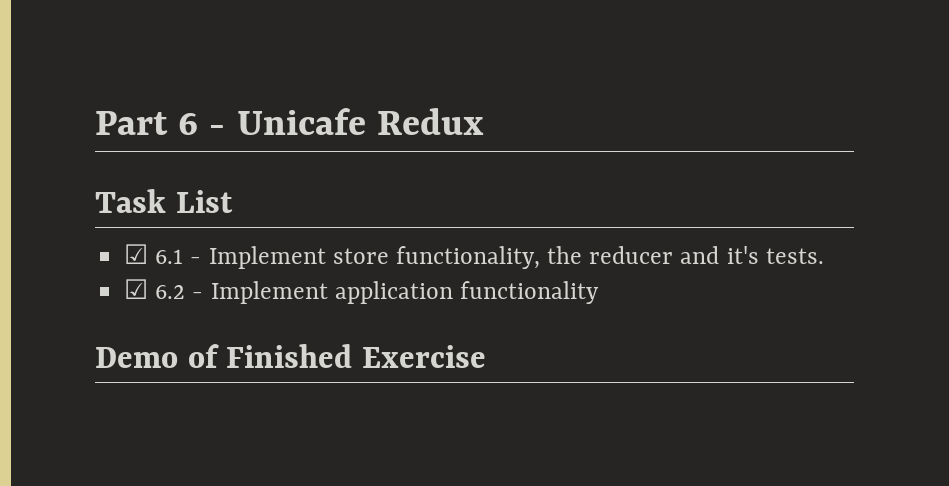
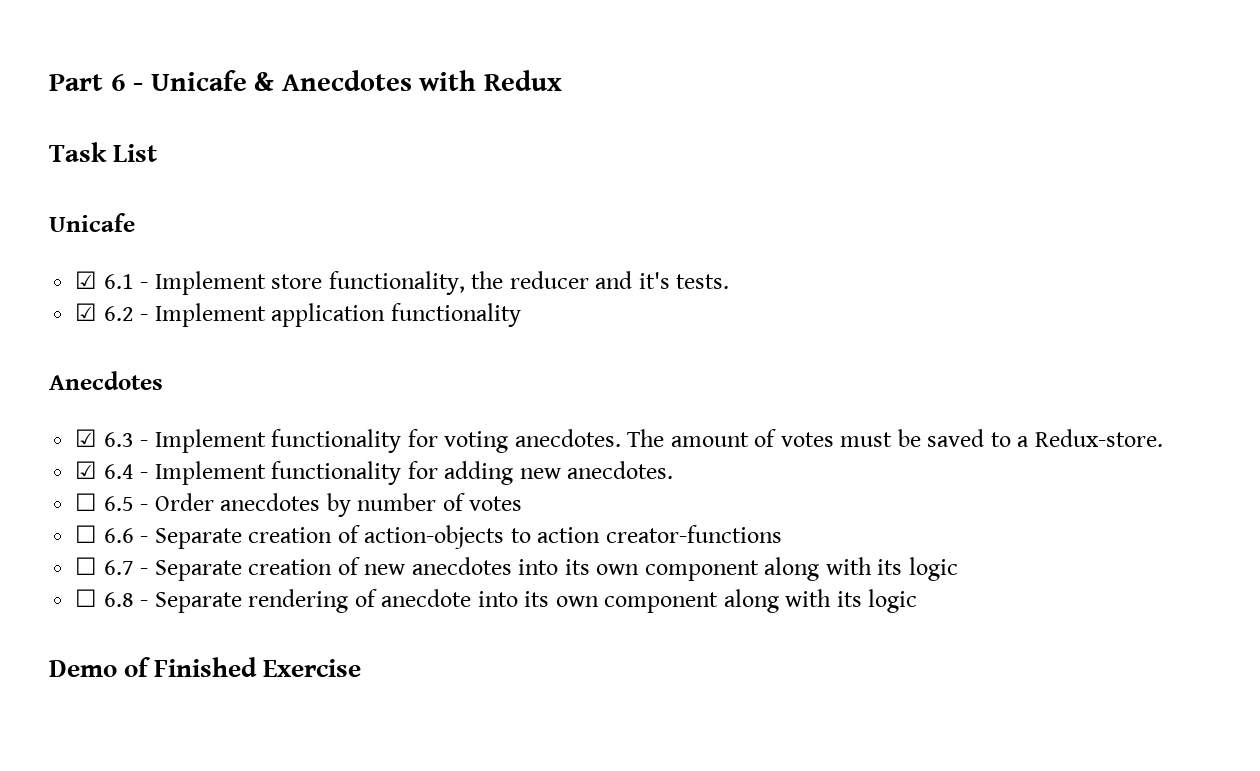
- Part 6 - Unicafe Redux
+ Part 6 - Unicafe & Anecdotes with Redux
  Task List
+ Unicafe
  ☑ 6.2 - Implement application functionality
+ Anecdotes
+ ☑ 6.3 - Implement functionality for voting anecdotes. The amount of votes must be saved to a Redux-store.
+ ☑ 6.4 - Implement functionality for adding new anecdotes.
+ ☐ 6.5 - Order anecdotes by number of votes
+ ☐ 6.6 - Separate creation of action-objects to action creator-functions
+ ☐ 6.7 - Separate creation of new anecdotes into its own component along with its logic
+ ☐ 6.8 - Separate rendering of anecdote into its own component along with its logic

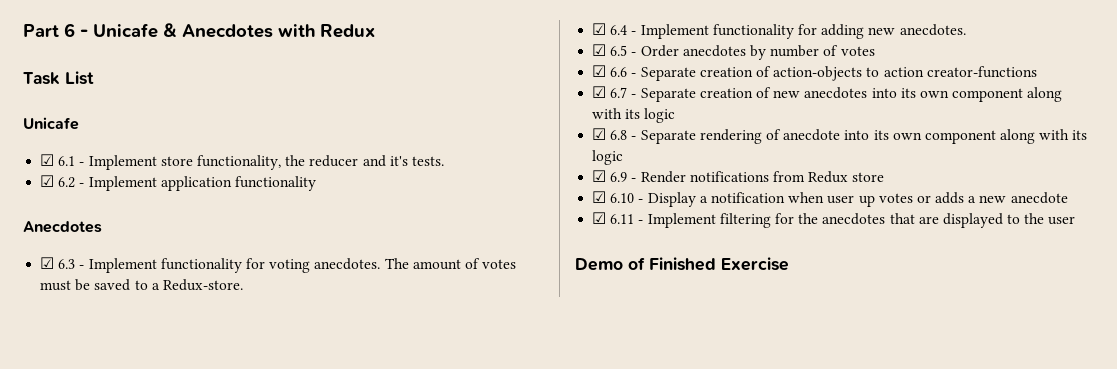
- ☐ 6.5 - Order anecdotes by number of votes
+ ☑ 6.5 - Order anecdotes by number of votes
- ☐ 6.6 - Separate creation of action-objects to action creator-functions
+ ☑ 6.6 - Separate creation of action-objects to action creator-functions
- ☐ 6.7 - Separate creation of new anecdotes into its own component along with its logic
+ ☑ 6.7 - Separate creation of new anecdotes into its own component along with its logic
- ☐ 6.8 - Separate rendering of anecdote into its own component along with its logic
+ ☑ 6.8 - Separate rendering of anecdote into its own component along with its logic
+ ☑ 6.9 - Render notifications from Redux store
+ ☑ 6.10 - Display a notification when user up votes or adds a new anecdote
+ ☑ 6.11 - Implement filtering for the anecdotes that are displayed to the user

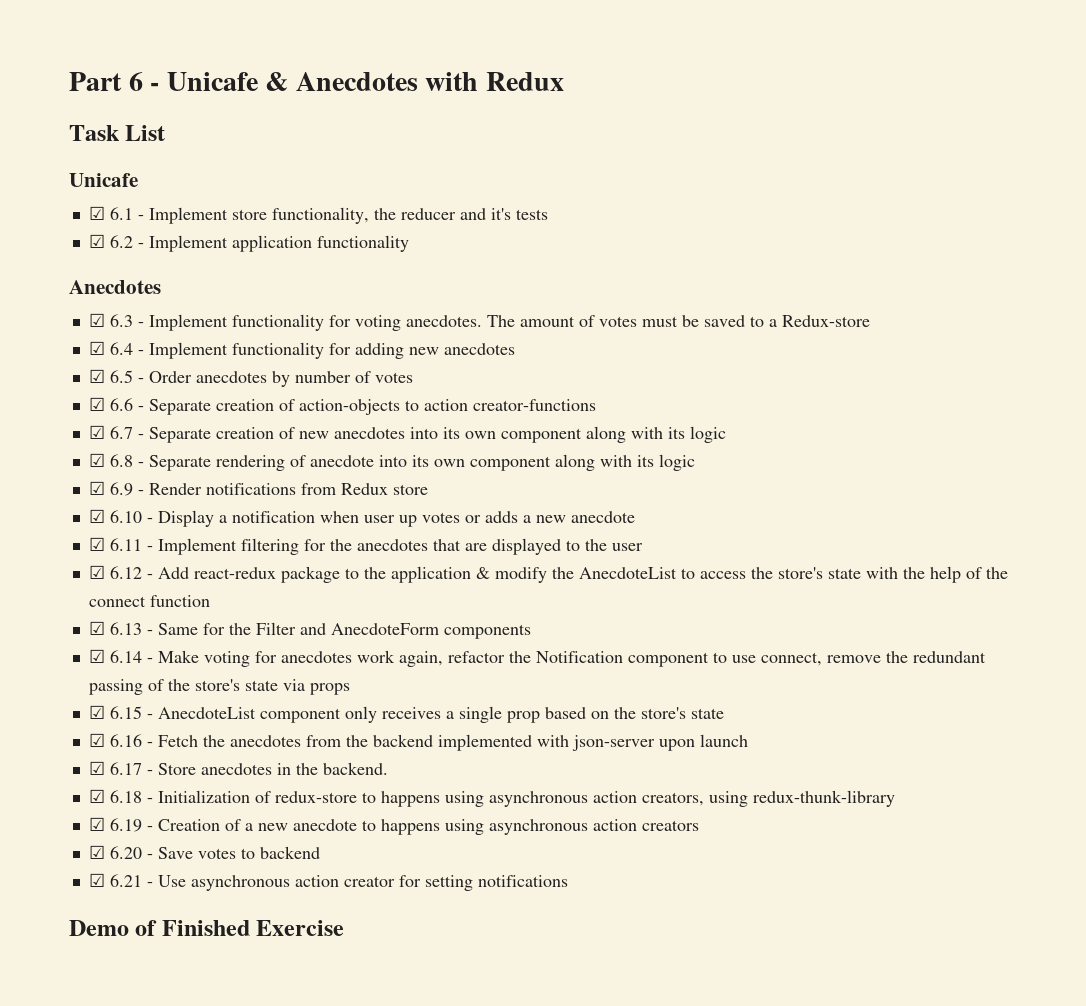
- ☑ 6.1 - Implement store functionality, the reducer and it's tests.
+ ☑ 6.1 - Implement store functionality, the reducer and it's tests
- The amount of votes must be saved to a Redux-store.
+ The amount of votes must be saved to a Redux-store
- ☑ 6.4 - Implement functionality for adding new anecdotes.
+ ☑ 6.4 - Implement functionality for adding new anecdotes
+ ☑ 6.12 - Add react-redux package to the application & modify the AnecdoteList to access the store's state with the help of the connect function
+ ☑ 6.13 - Same for the Filter and AnecdoteForm components
+ ☑ 6.14 - Make voting for anecdotes work again, refactor the Notification component to use connect, remove the redundant passing of the store's state via props
+ ☑ 6.15 - AnecdoteList component only receives a single prop based on the store's state
+ ☑ 6.16 - Fetch the anecdotes from the backend implemented with json-server upon launch
+ ☑ 6.17 - Store anecdotes in the backend.
+ ☑ 6.18 - Initialization of redux-store to happens using asynchronous action creators, using redux-thunk-library
+ ☑ 6.19 - Creation of a new anecdote to happens using asynchronous action creators
+ ☑ 6.20 - Save votes to backend
+ ☑ 6.21 - Use asynchronous action creator for setting notifications

